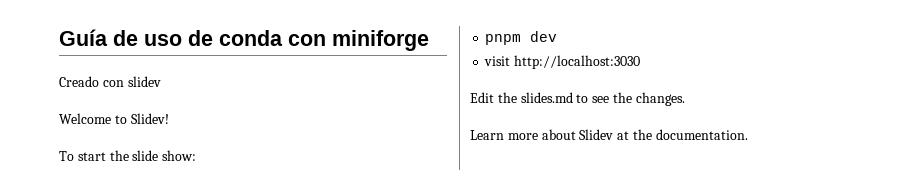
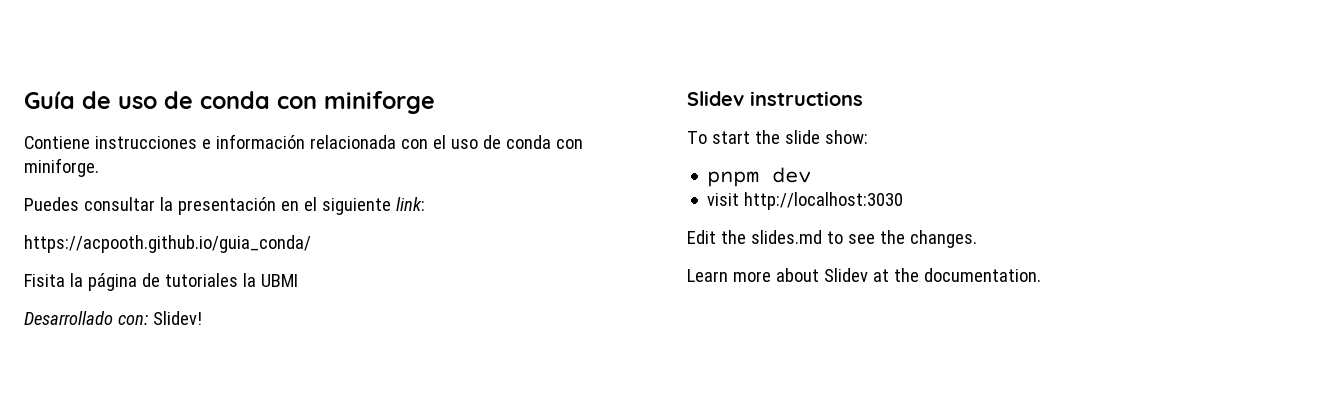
- Creado con slidev
- Welcome to Slidev!
+ Contiene instrucciones e información relacionada con el uso de conda con miniforge.
+ Puedes consultar la presentación en el siguiente link:
+ https://acpooth.github.io/guia_conda/
+ Fisita la página de tutoriales la UBMI
+ Desarrollado con: Slidev!
+ Slidev instructions

